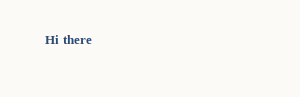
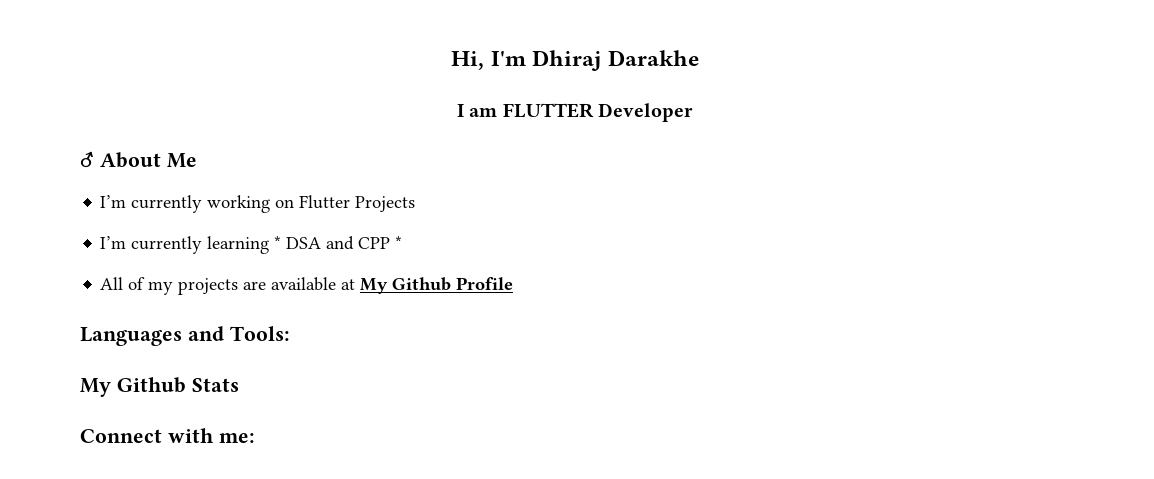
- Hi there
+ Hi, I'm Dhiraj Darakhe
+ I am FLUTTER Developer
+ ♂ About Me
+ I’m currently working on Flutter Projects
+ I’m currently learning * DSA and CPP *
+ All of my projects are available at My Github Profile
+ Languages and Tools:
+ My Github Stats
+ Connect with me:

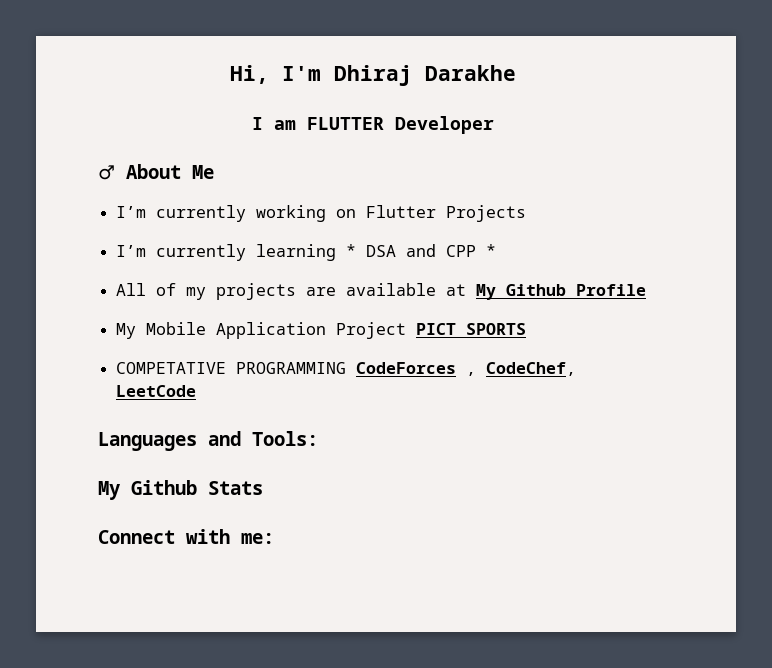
+ My Mobile Application Project PICT SPORTS
+ COMPETATIVE PROGRAMMING CodeForces , CodeChef, LeetCode

